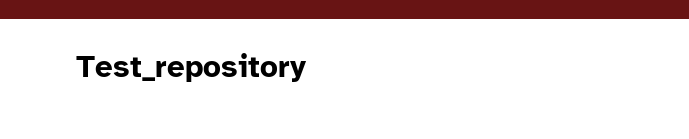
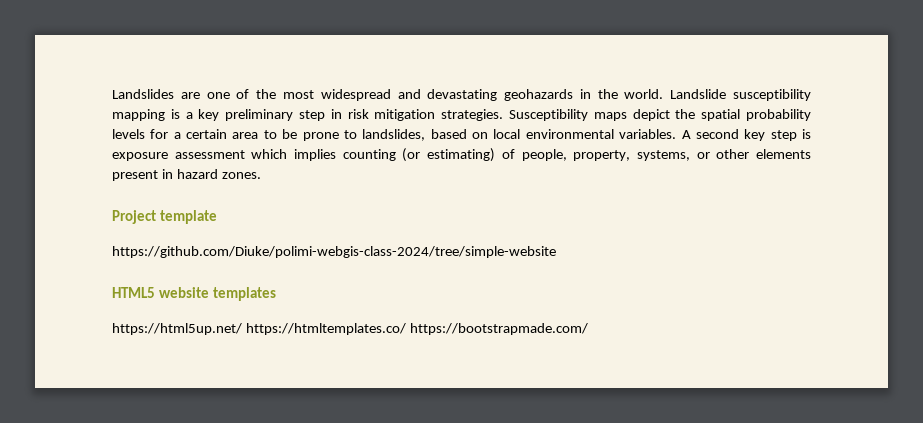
- Test_repository
+ Landslides are one of the most widespread and devastating geohazards in the world. Landslide susceptibility mapping is a key preliminary step in risk mitigation strategies. Susceptibility maps depict the spatial probability levels for a certain area to be prone to landslides, based on local environmental variables. A second key step is exposure assessment which implies counting (or estimating) of people, property, systems, or other elements present in hazard zones.
+ Project template
+ https://github.com/Diuke/polimi-webgis-class-2024/tree/simple-website
+ HTML5 website templates
+ https://html5up.net/ https://htmltemplates.co/ https://bootstrapmade.com/

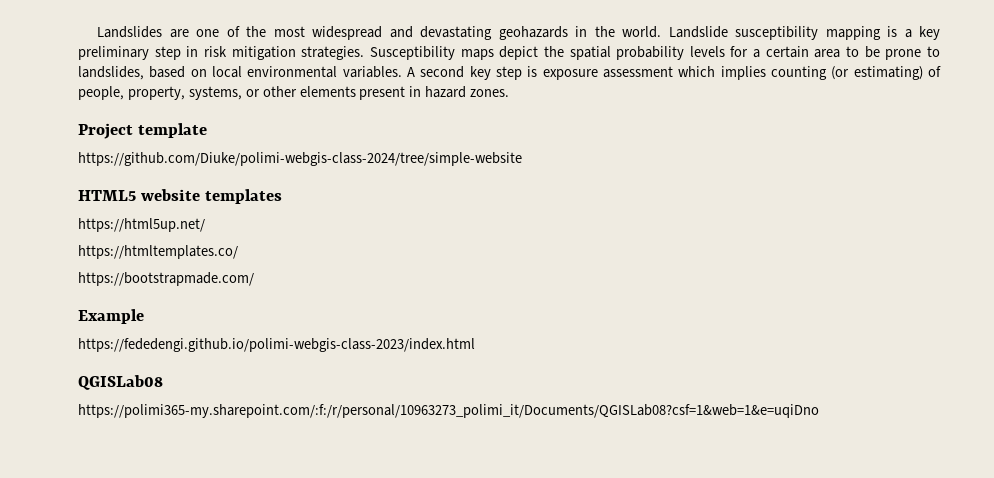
- https://html5up.net/ https://htmltemplates.co/ https://bootstrapmade.com/
+ https://html5up.net/
+ https://htmltemplates.co/
+ https://bootstrapmade.com/
+ Example
+ https://fededengi.github.io/polimi-webgis-class-2023/index.html
+ QGISLab08
+ https://polimi365-my.sharepoint.com/:f:/r/personal/10963273_polimi_it/Documents/QGISLab08?csf=1&web=1&e=uqiDno

